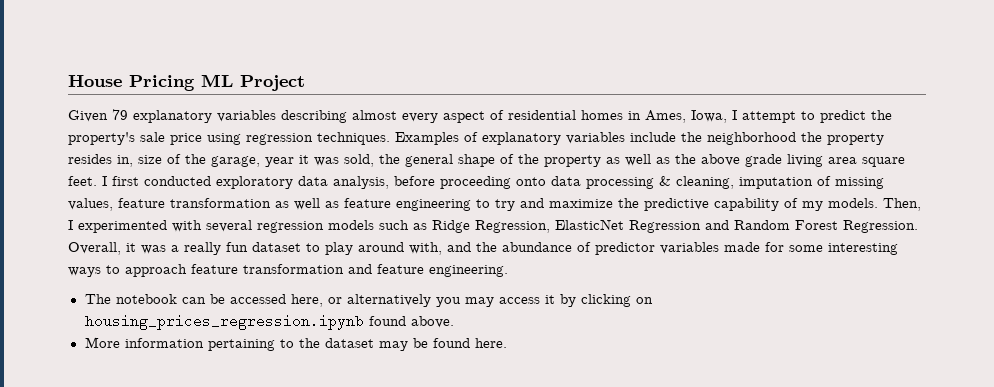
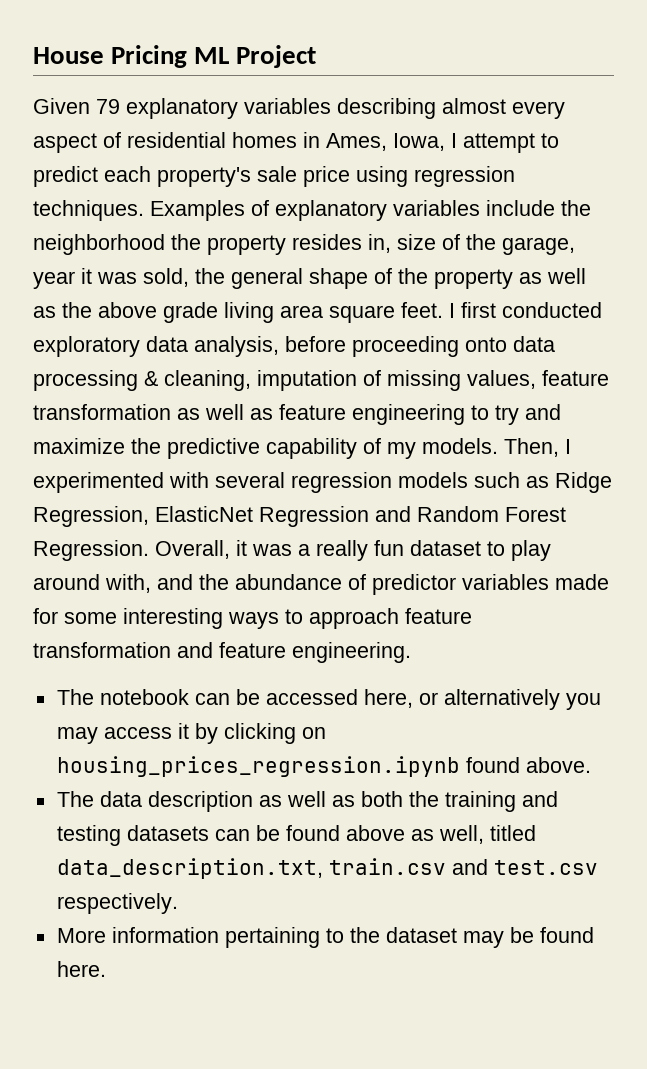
- Given 79 explanatory variables describing almost every aspect of residential homes in Ames, Iowa, I attempt to predict the property's sale price using regression techniques.
+ Given 79 explanatory variables describing almost every aspect of residential homes in Ames, Iowa, I attempt to predict each property's sale price using regression techniques.
+ The data description as well as both the training and testing datasets can be found above as well, titled data_description.txt, train.csv and test.csv respectively.

